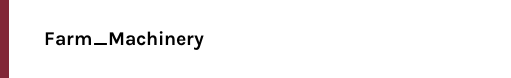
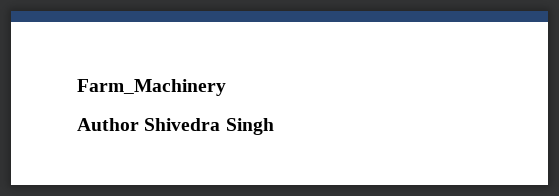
+ Author Shivedra Singh

